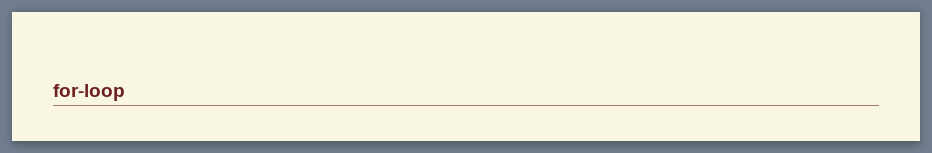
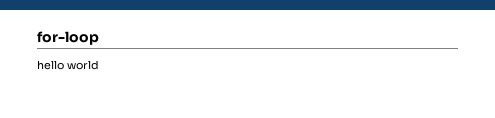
+ hello world

